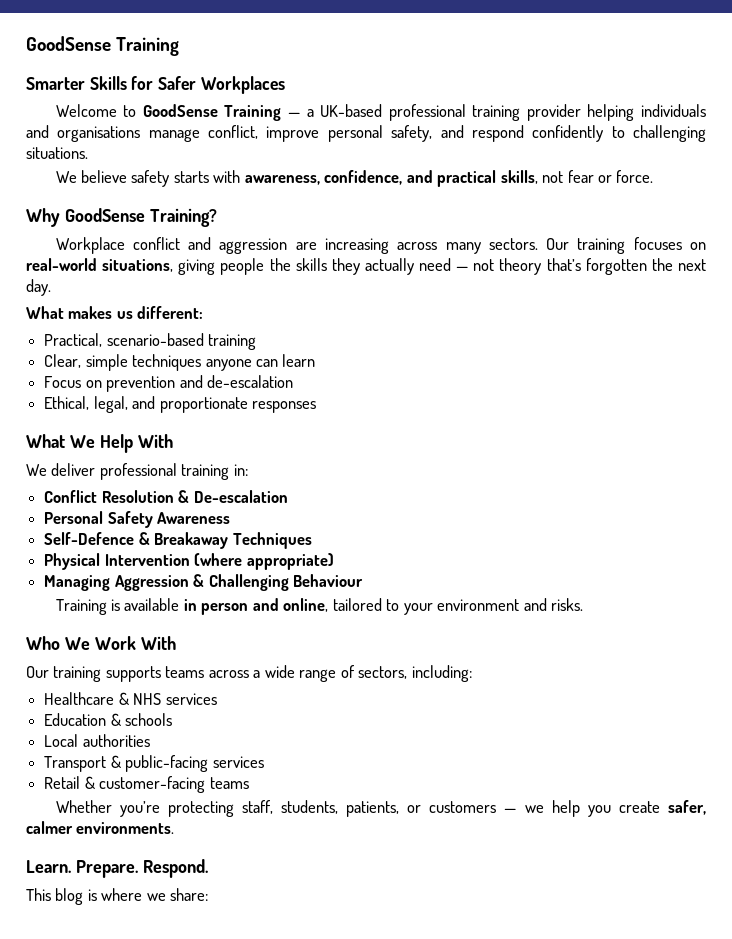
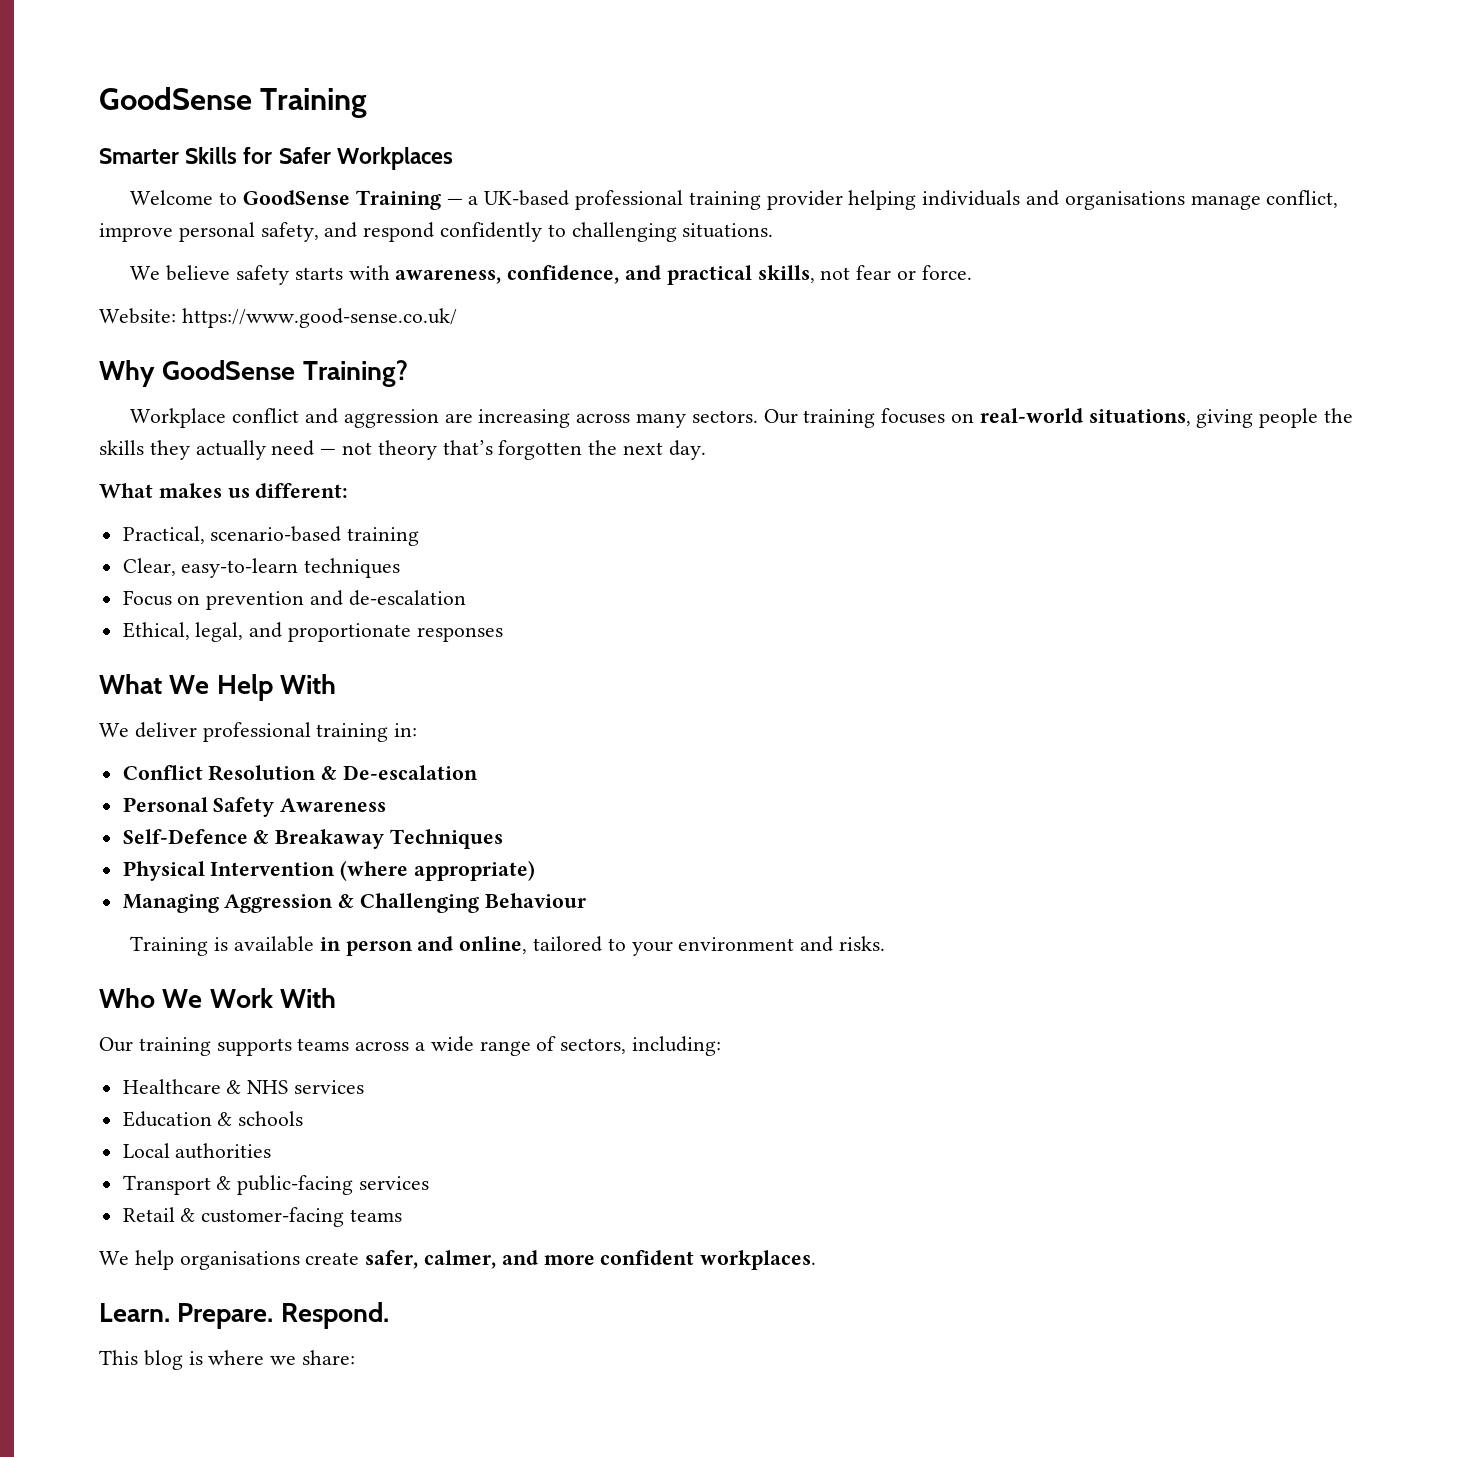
+ Website: https://www.good-sense.co.uk/
- Clear, simple techniques anyone can learn
+ Clear, easy-to-learn techniques
- Whether you’re protecting staff, students, patients, or customers — we help you create safer, calmer environments.
+ We help organisations create safer, calmer, and more confident workplaces.

